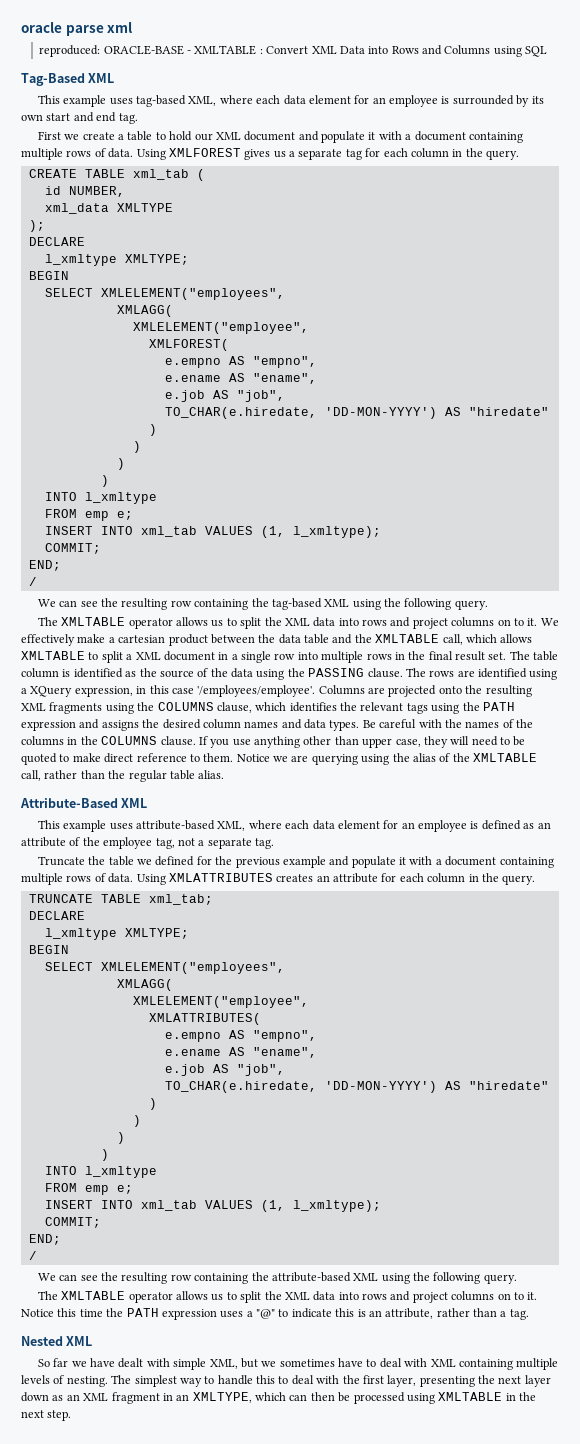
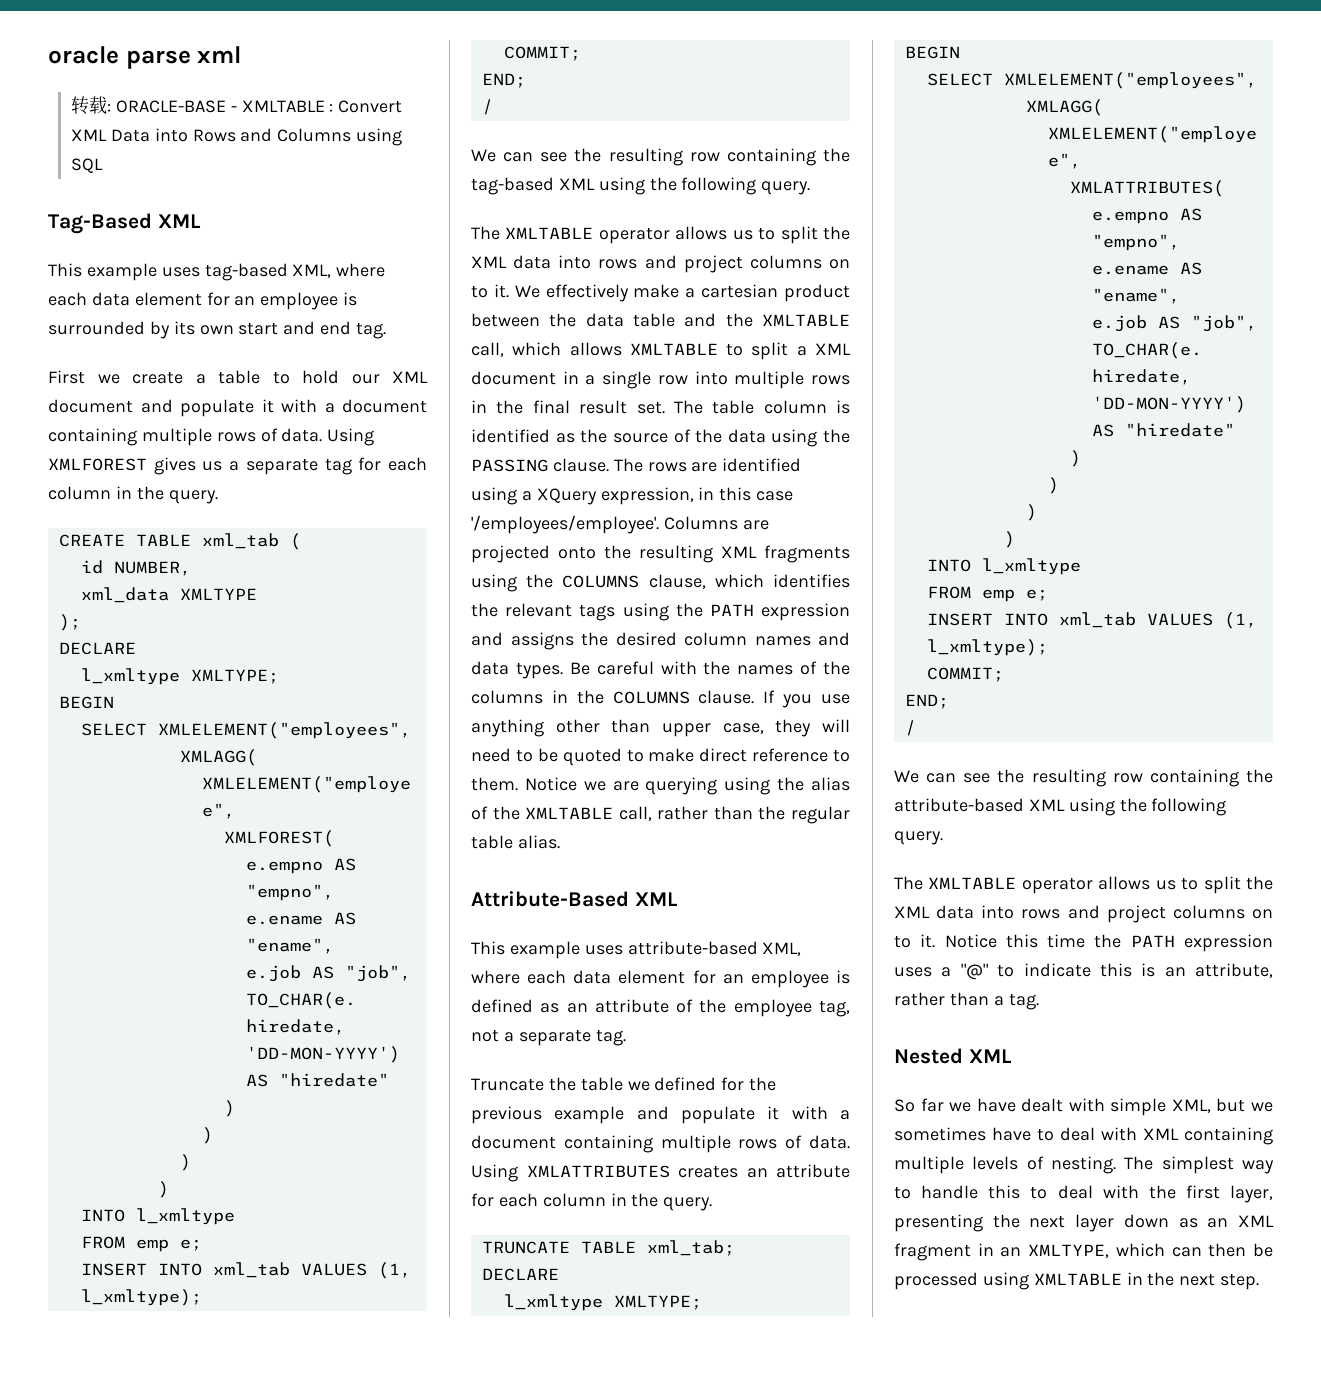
- reproduced: ORACLE-BASE - XMLTABLE : Convert XML Data into Rows and Columns using SQL
+ 转载: ORACLE-BASE - XMLTABLE : Convert XML Data into Rows and Columns using SQL

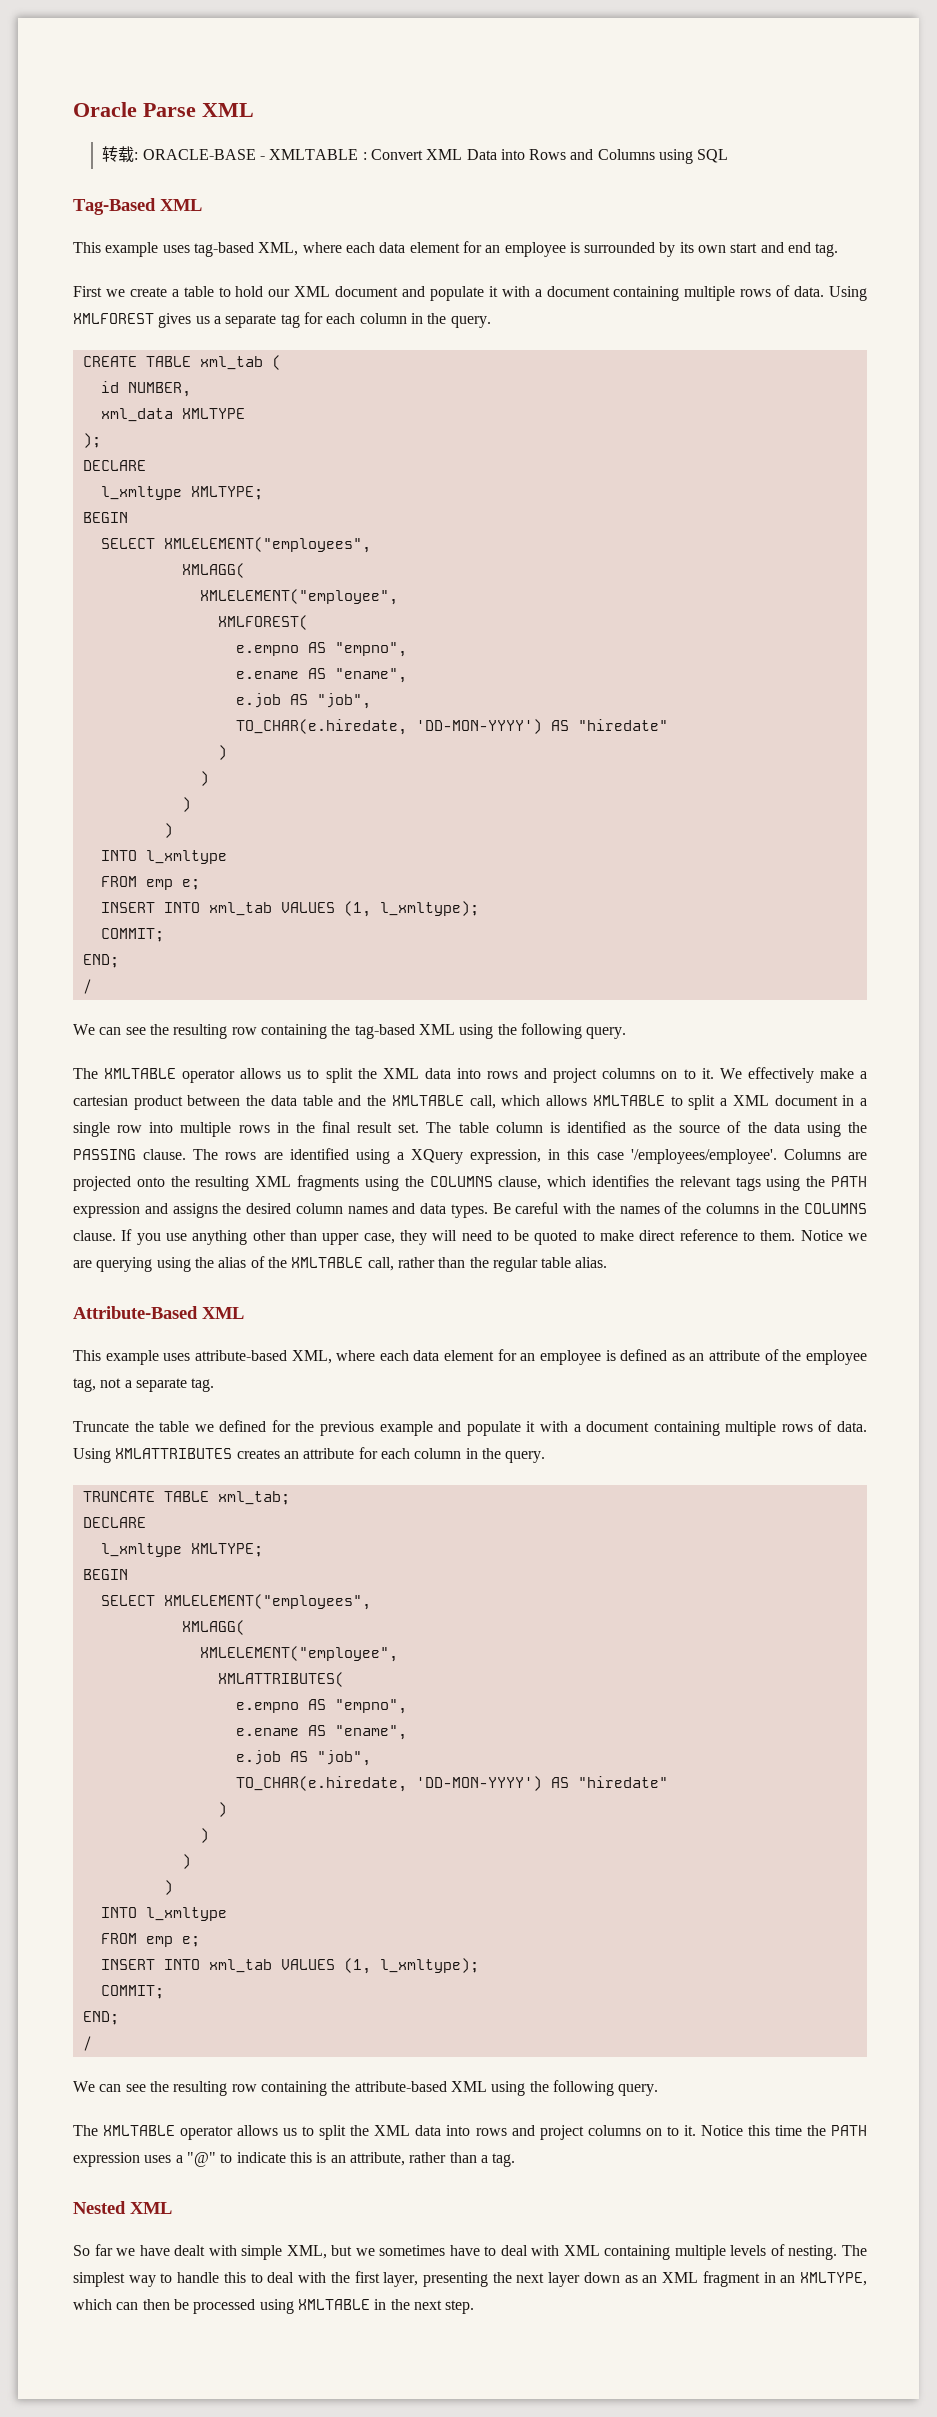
- oracle parse xml
+ Oracle Parse XML

